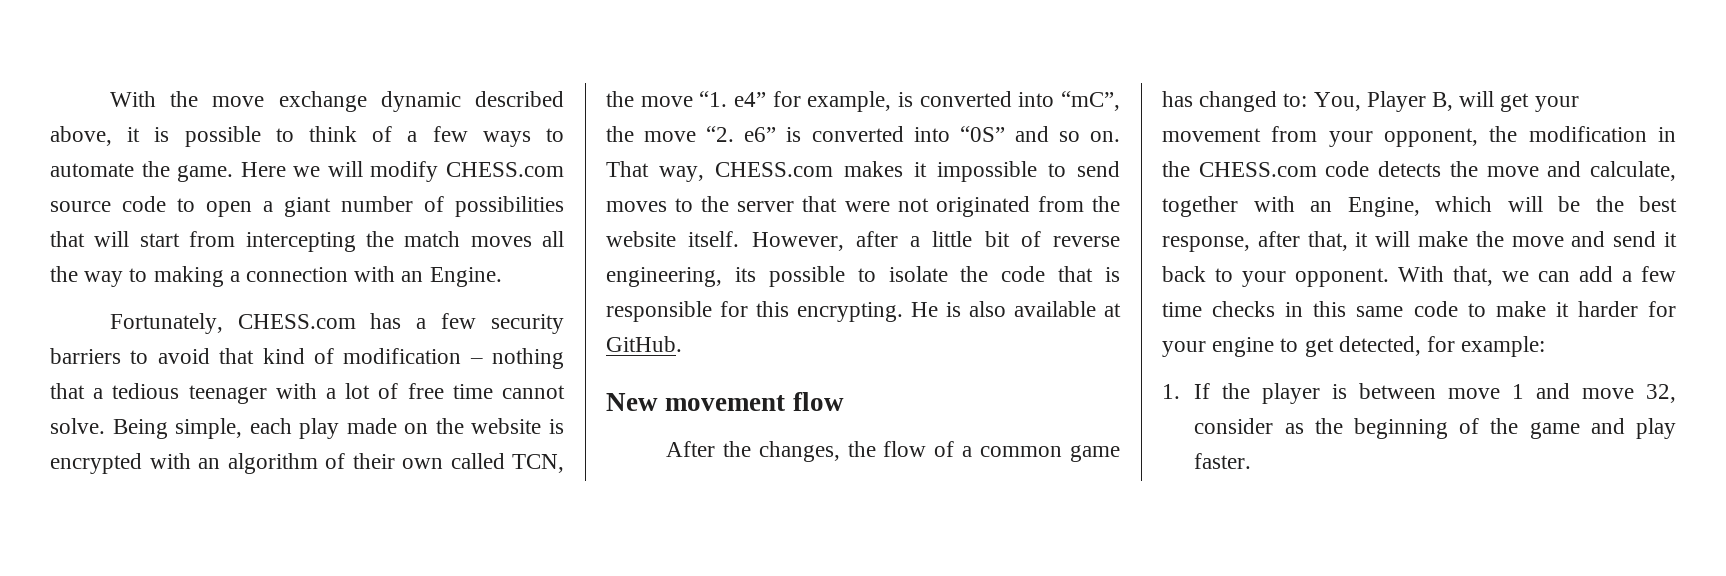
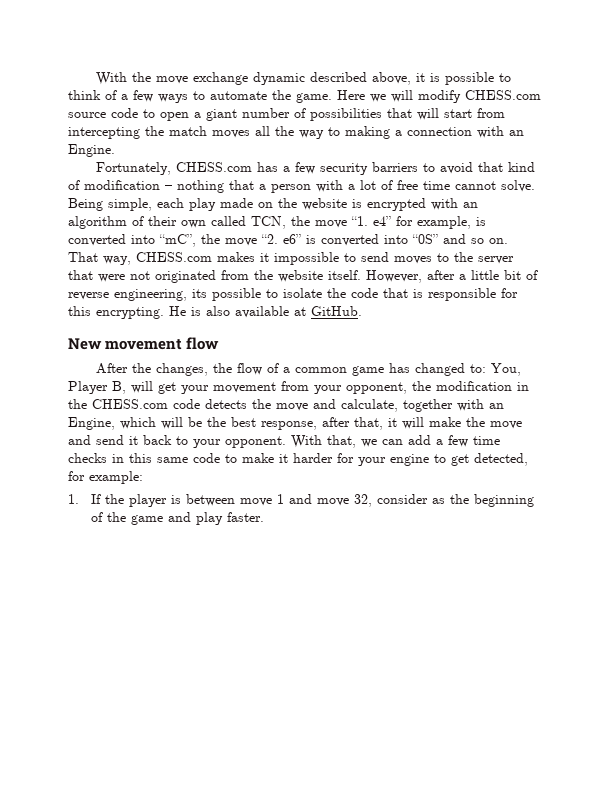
- Fortunately, CHESS.com has a few security barriers to avoid that kind of modification – nothing that a tedious teenager with a lot of free time cannot solve.
+ Fortunately, CHESS.com has a few security barriers to avoid that kind of modification – nothing that a person with a lot of free time cannot solve.

